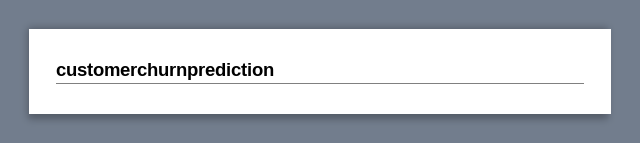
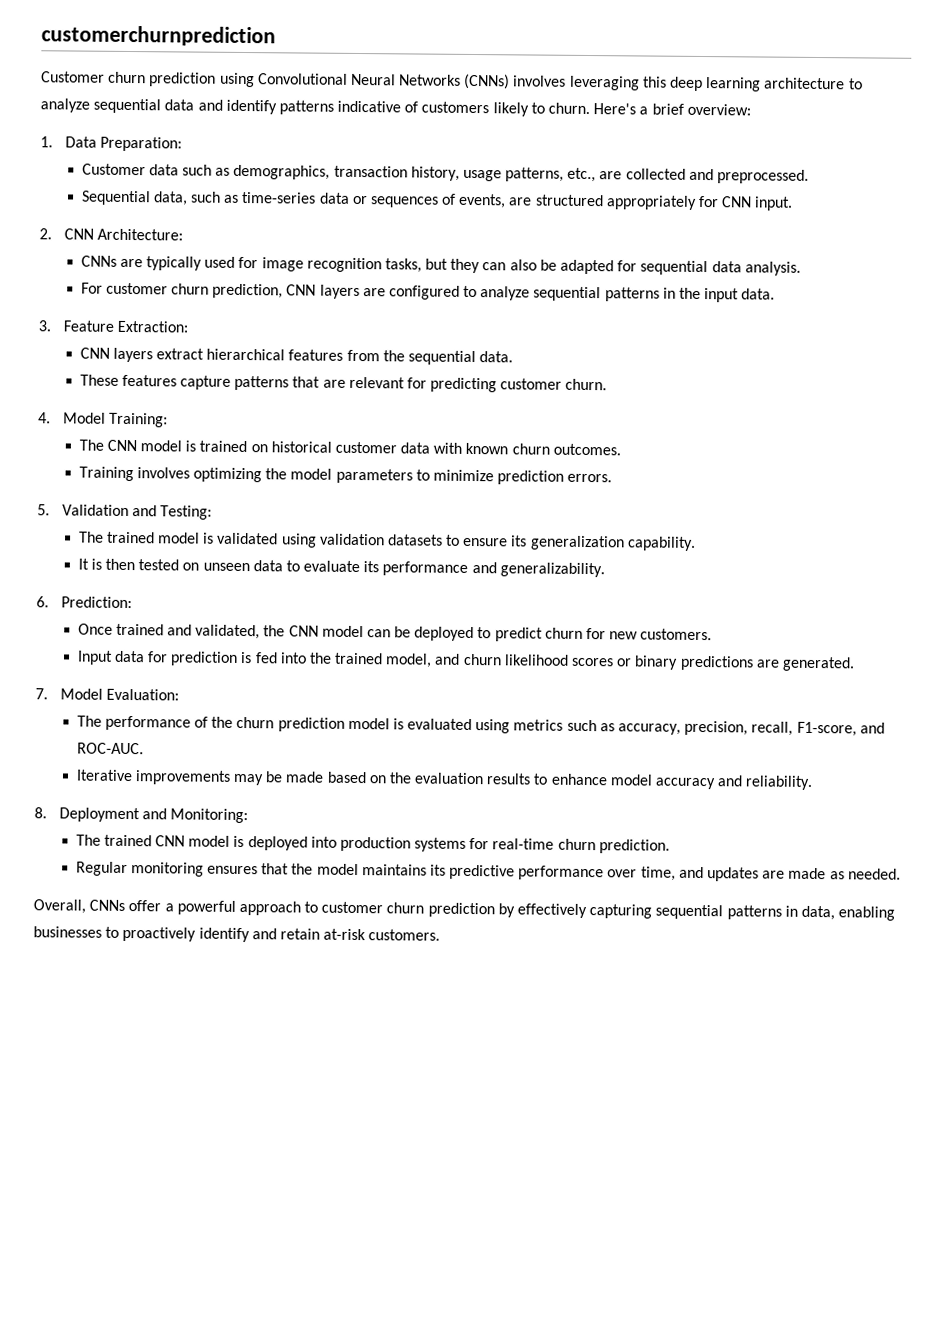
+ Customer churn prediction using Convolutional Neural Networks (CNNs) involves leveraging this deep learning architecture to analyze sequential data and identify patterns indicative of customers likely to churn. Here's a brief overview:
+ 1. Data Preparation:
+ Customer data such as demographics, transaction history, usage patterns, etc., are collected and preprocessed.
+ Sequential data, such as time-series data or sequences of events, are structured appropriately for CNN input.
+ 2. CNN Architecture:
+ CNNs are typically used for image recognition tasks, but they can also be adapted for sequential data analysis.
+ For customer churn prediction, CNN layers are configured to analyze sequential patterns in the input data.
+ 3. Feature Extraction:
+ CNN layers extract hierarchical features from the sequential data.
+ These features capture patterns that are relevant for predicting customer churn.
+ 4. Model Training:
+ The CNN model is trained on historical customer data with known churn outcomes.
+ Training involves optimizing the model parameters to minimize prediction errors.
+ 5. Validation and Testing:
+ The trained model is validated using validation datasets to ensure its generalization capability.
+ It is then tested on unseen data to evaluate its performance and generalizability.
+ 6. Prediction:
+ Once trained and validated, the CNN model can be deployed to predict churn for new customers.
+ Input data for prediction is fed into the trained model, and churn likelihood scores or binary predictions are generated.
+ 7. Model Evaluation:
+ The performance of the churn prediction model is evaluated using metrics such as accuracy, precision, recall, F1-score, and ROC-AUC.
+ Iterative improvements may be made based on the evaluation results to enhance model accuracy and reliability.
+ 8. Deployment and Monitoring:
+ The trained CNN model is deployed into production systems for real-time churn prediction.
+ Regular monitoring ensures that the model maintains its predictive performance over time, and updates are made as needed.
+ Overall, CNNs offer a powerful approach to customer churn prediction by effectively capturing sequential patterns in data, enabling businesses to proactively identify and retain at-risk customers.

